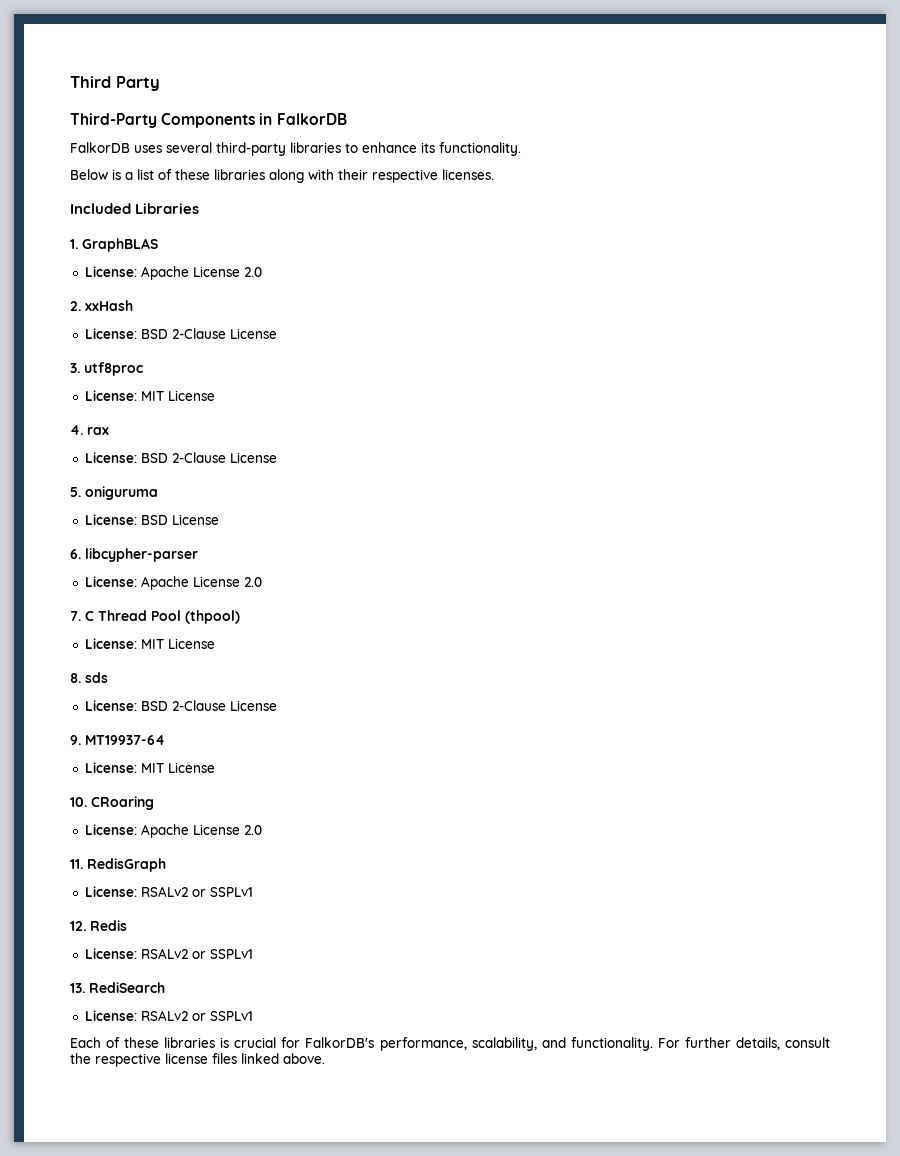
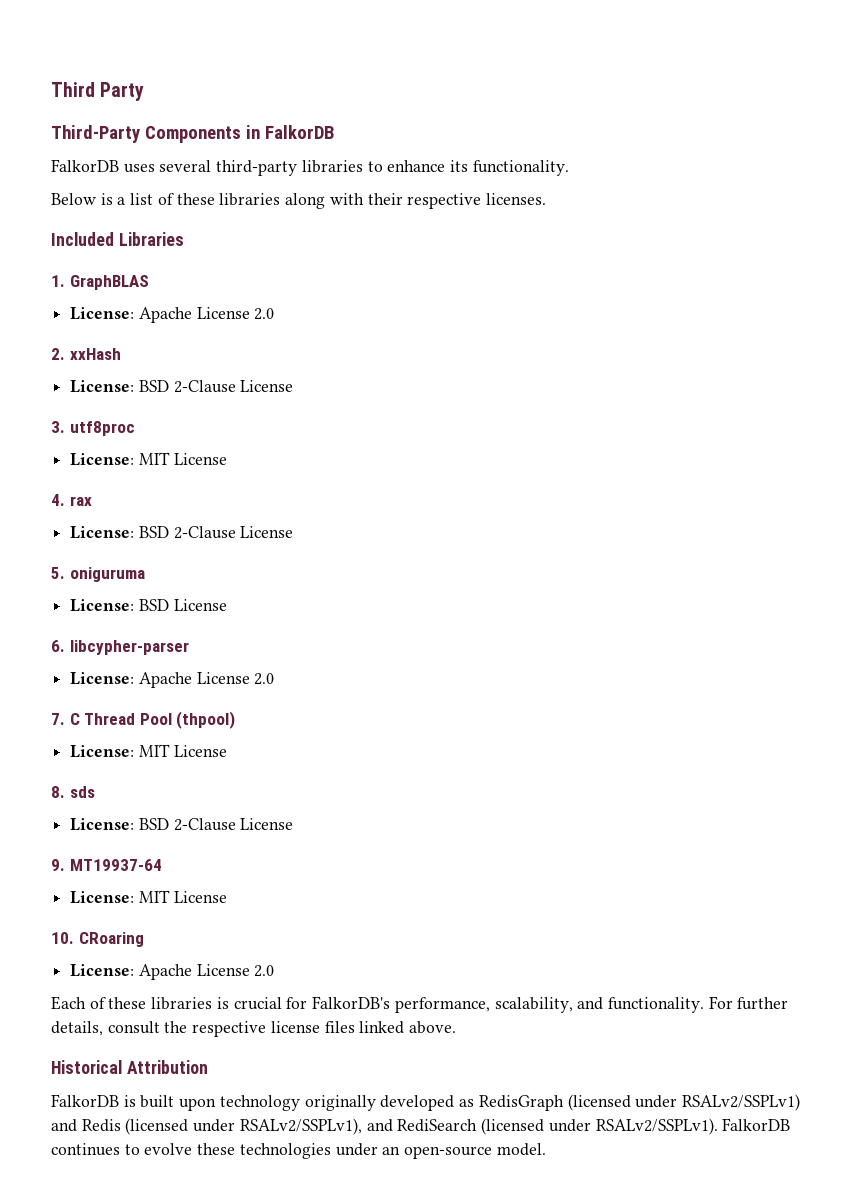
- 11. RedisGraph
- License: RSALv2 or SSPLv1
- 12. Redis
- License: RSALv2 or SSPLv1
- 13. RediSearch
- License: RSALv2 or SSPLv1
+ Historical Attribution
+ FalkorDB is built upon technology originally developed as RedisGraph (licensed under RSALv2/SSPLv1) and Redis (licensed under RSALv2/SSPLv1), and RediSearch (licensed under RSALv2/SSPLv1). FalkorDB continues to evolve these technologies under an open-source model.

